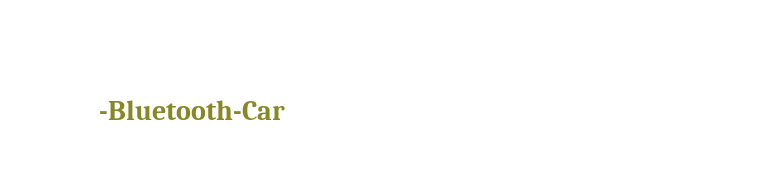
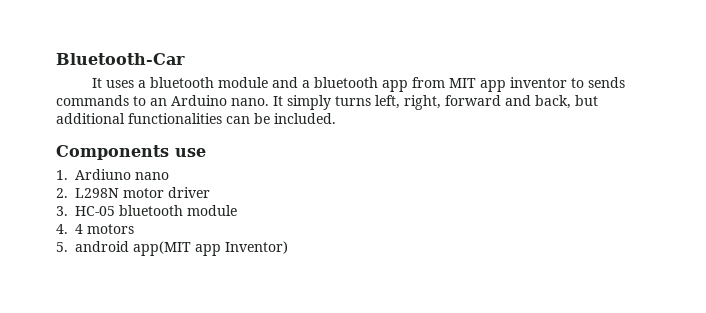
- -Bluetooth-Car
+ Bluetooth-Car
+ It uses a bluetooth module and a bluetooth app from MIT app inventor to sends commands to an Arduino nano. It simply turns left, right, forward and back, but additional functionalities can be included.
+ Components use
+ 1. Ardiuno nano
+ 2. L298N motor driver
+ 3. HC-05 bluetooth module
+ 4. 4 motors
+ 5. android app(MIT app Inventor)

